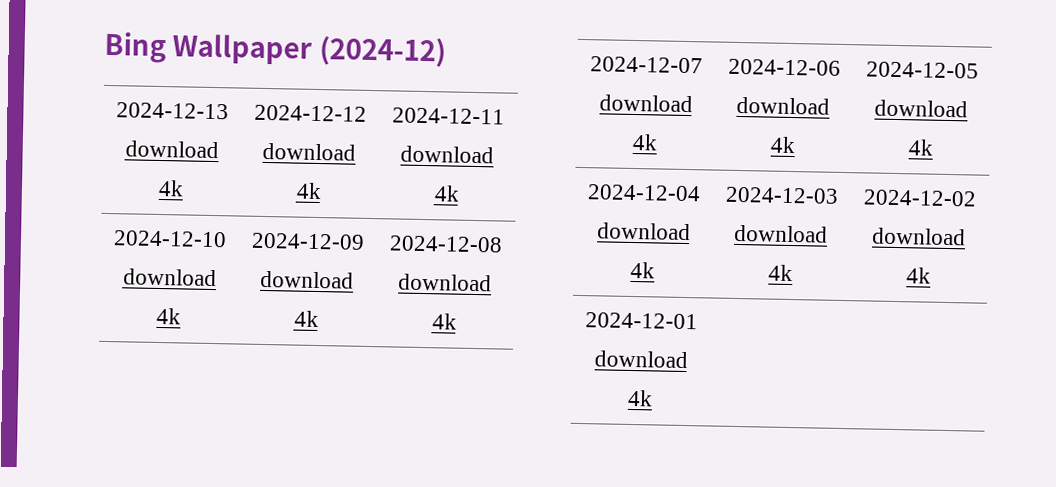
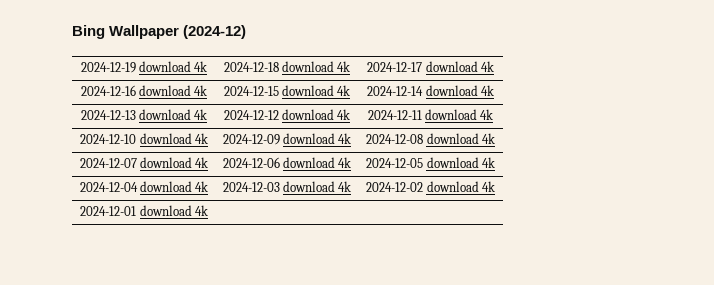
+ 2024-12-19 download 4k | 2024-12-18 download 4k | 2024-12-17 download 4k
+ 2024-12-16 download 4k | 2024-12-15 download 4k | 2024-12-14 download 4k

